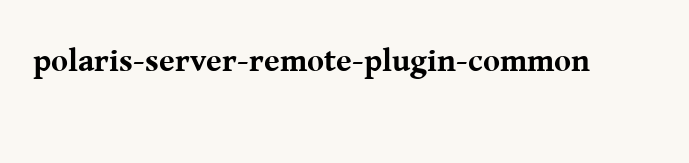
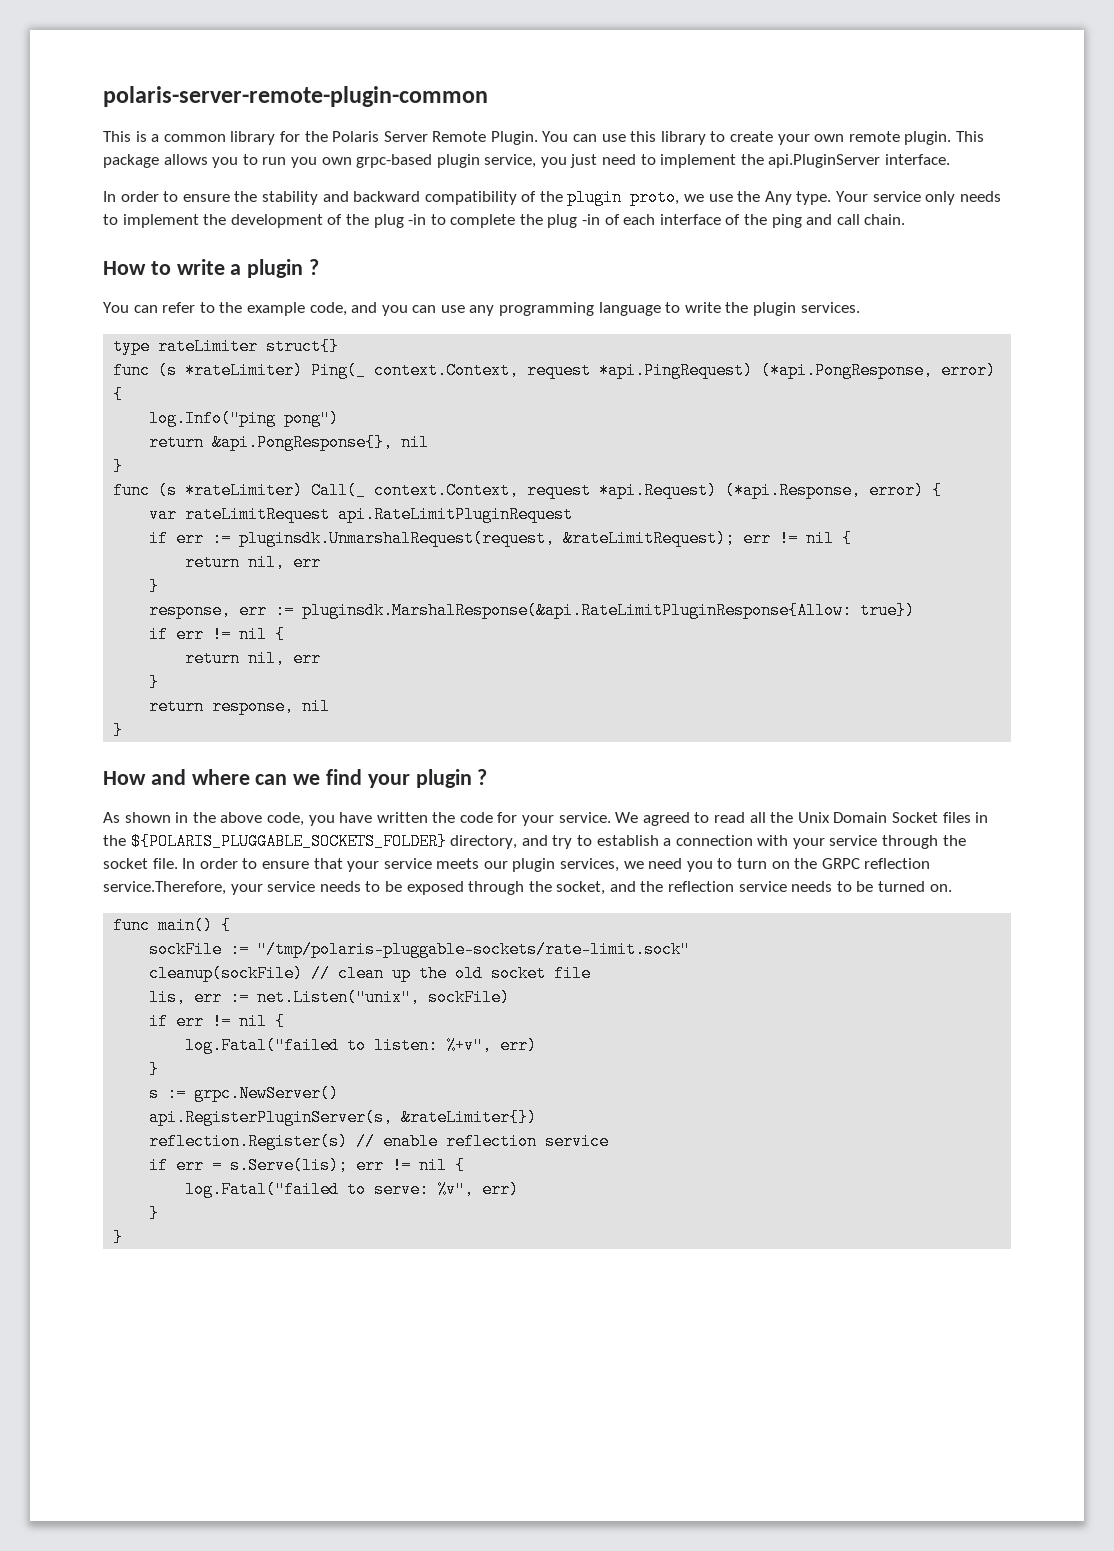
+ This is a common library for the Polaris Server Remote Plugin. You can use this library to create your own remote plugin. This package allows you to run you own grpc-based plugin service, you just need to implement the api.PluginServer interface.
+ In order to ensure the stability and backward compatibility of the plugin proto, we use the Any type. Your service only needs to implement the development of the plug -in to complete the plug -in of each interface of the ping and call chain.
+ How to write a plugin ?
+ You can refer to the example code, and you can use any programming language to write the plugin services.
+ type rateLimiter struct{}
+ func (s *rateLimiter) Ping(_ context.Context, request *api.PingRequest) (*api.PongResponse, error) {
+ log.Info("ping pong")
+ return &api.PongResponse{}, nil
+ }
+ func (s *rateLimiter) Call(_ context.Context, request *api.Request) (*api.Response, error) {
+ var rateLimitRequest api.RateLimitPluginRequest
+ if err := pluginsdk.UnmarshalRequest(request, &rateLimitRequest); err != nil {
+ return nil, err
+ }
+ response, err := pluginsdk.MarshalResponse(&api.RateLimitPluginResponse{Allow: true})
+ if err != nil {
+ return nil, err
+ }
+ return response, nil
+ }
+ How and where can we find your plugin ?
+ As shown in the above code, you have written the code for your service. We agreed to read all the Unix Domain Socket files in the ${POLARIS_PLUGGABLE_SOCKETS_FOLDER} directory, and try to establish a connection with your service through the socket file. In order to ensure that your service meets our plugin services, we need you to turn on the GRPC reflection service.Therefore, your service needs to be exposed through the socket, and the reflection service needs to be turned on.
+ func main() {
+ sockFile := "/tmp/polaris-pluggable-sockets/rate-limit.sock"
+ cleanup(sockFile) // clean up the old socket file
+ lis, err := net.Listen("unix", sockFile)
+ if err != nil {
+ log.Fatal("failed to listen: %+v", err)
+ }
+ s := grpc.NewServer()
+ api.RegisterPluginServer(s, &rateLimiter{})
+ reflection.Register(s) // enable reflection service
+ if err = s.Serve(lis); err != nil {
+ log.Fatal("failed to serve: %v", err)
+ }
+ }

